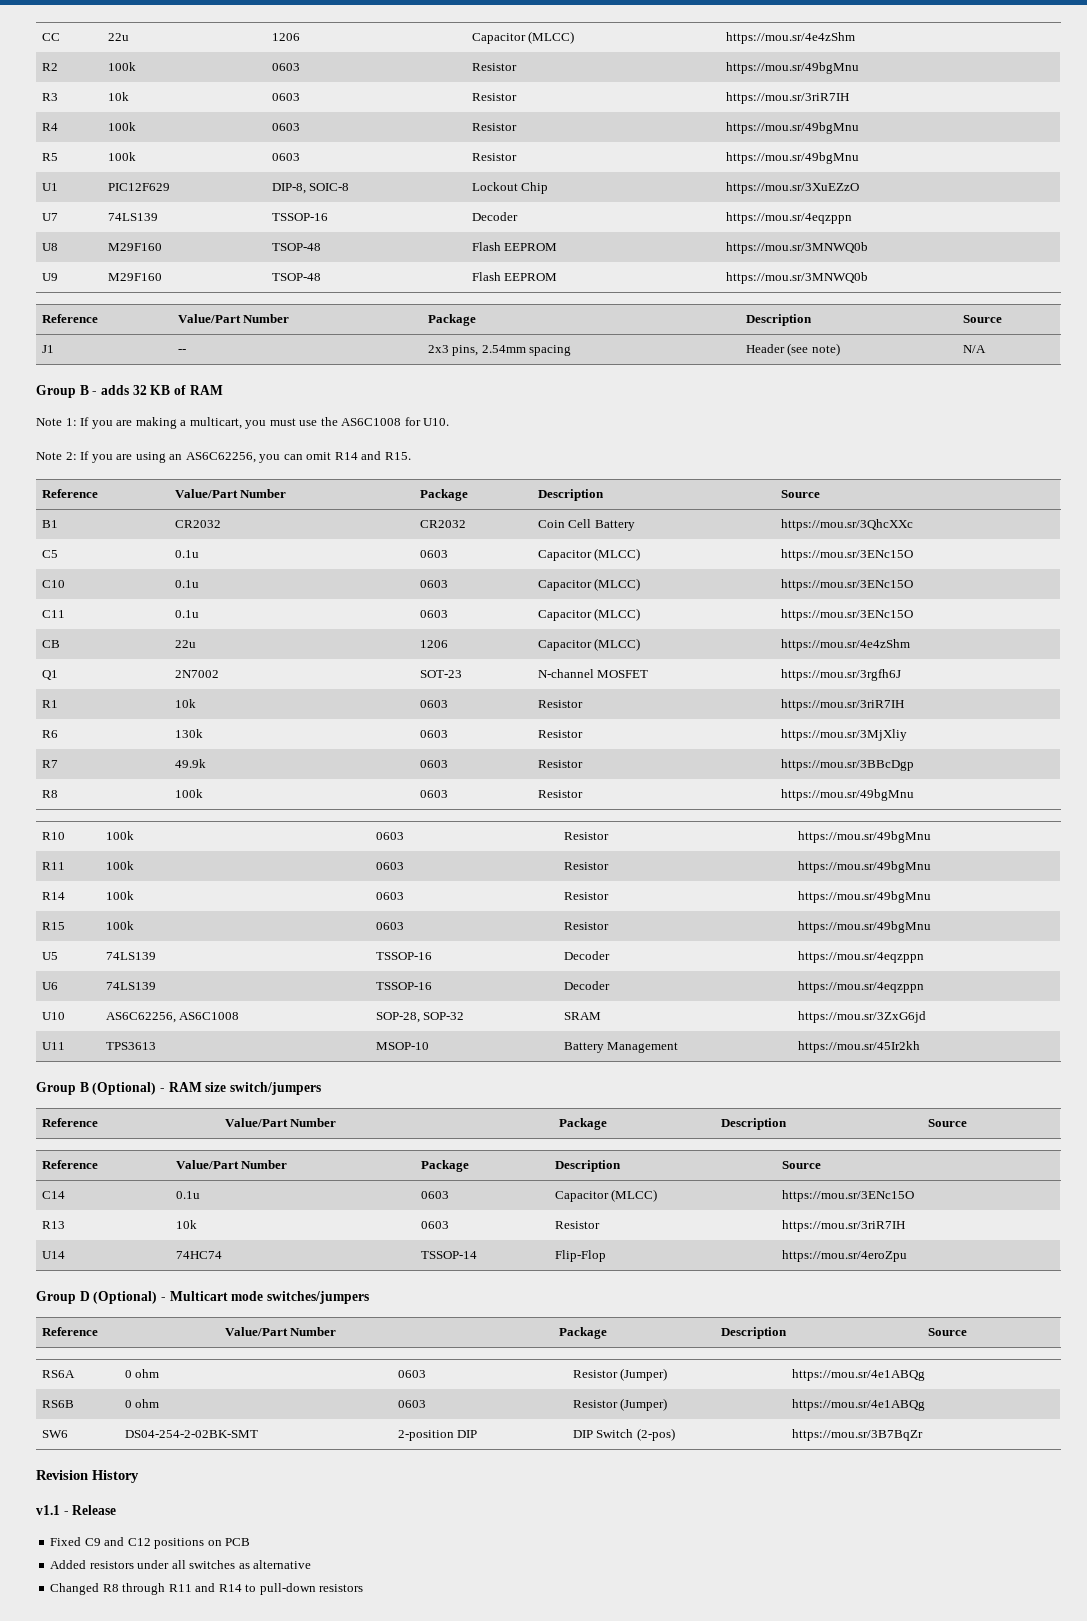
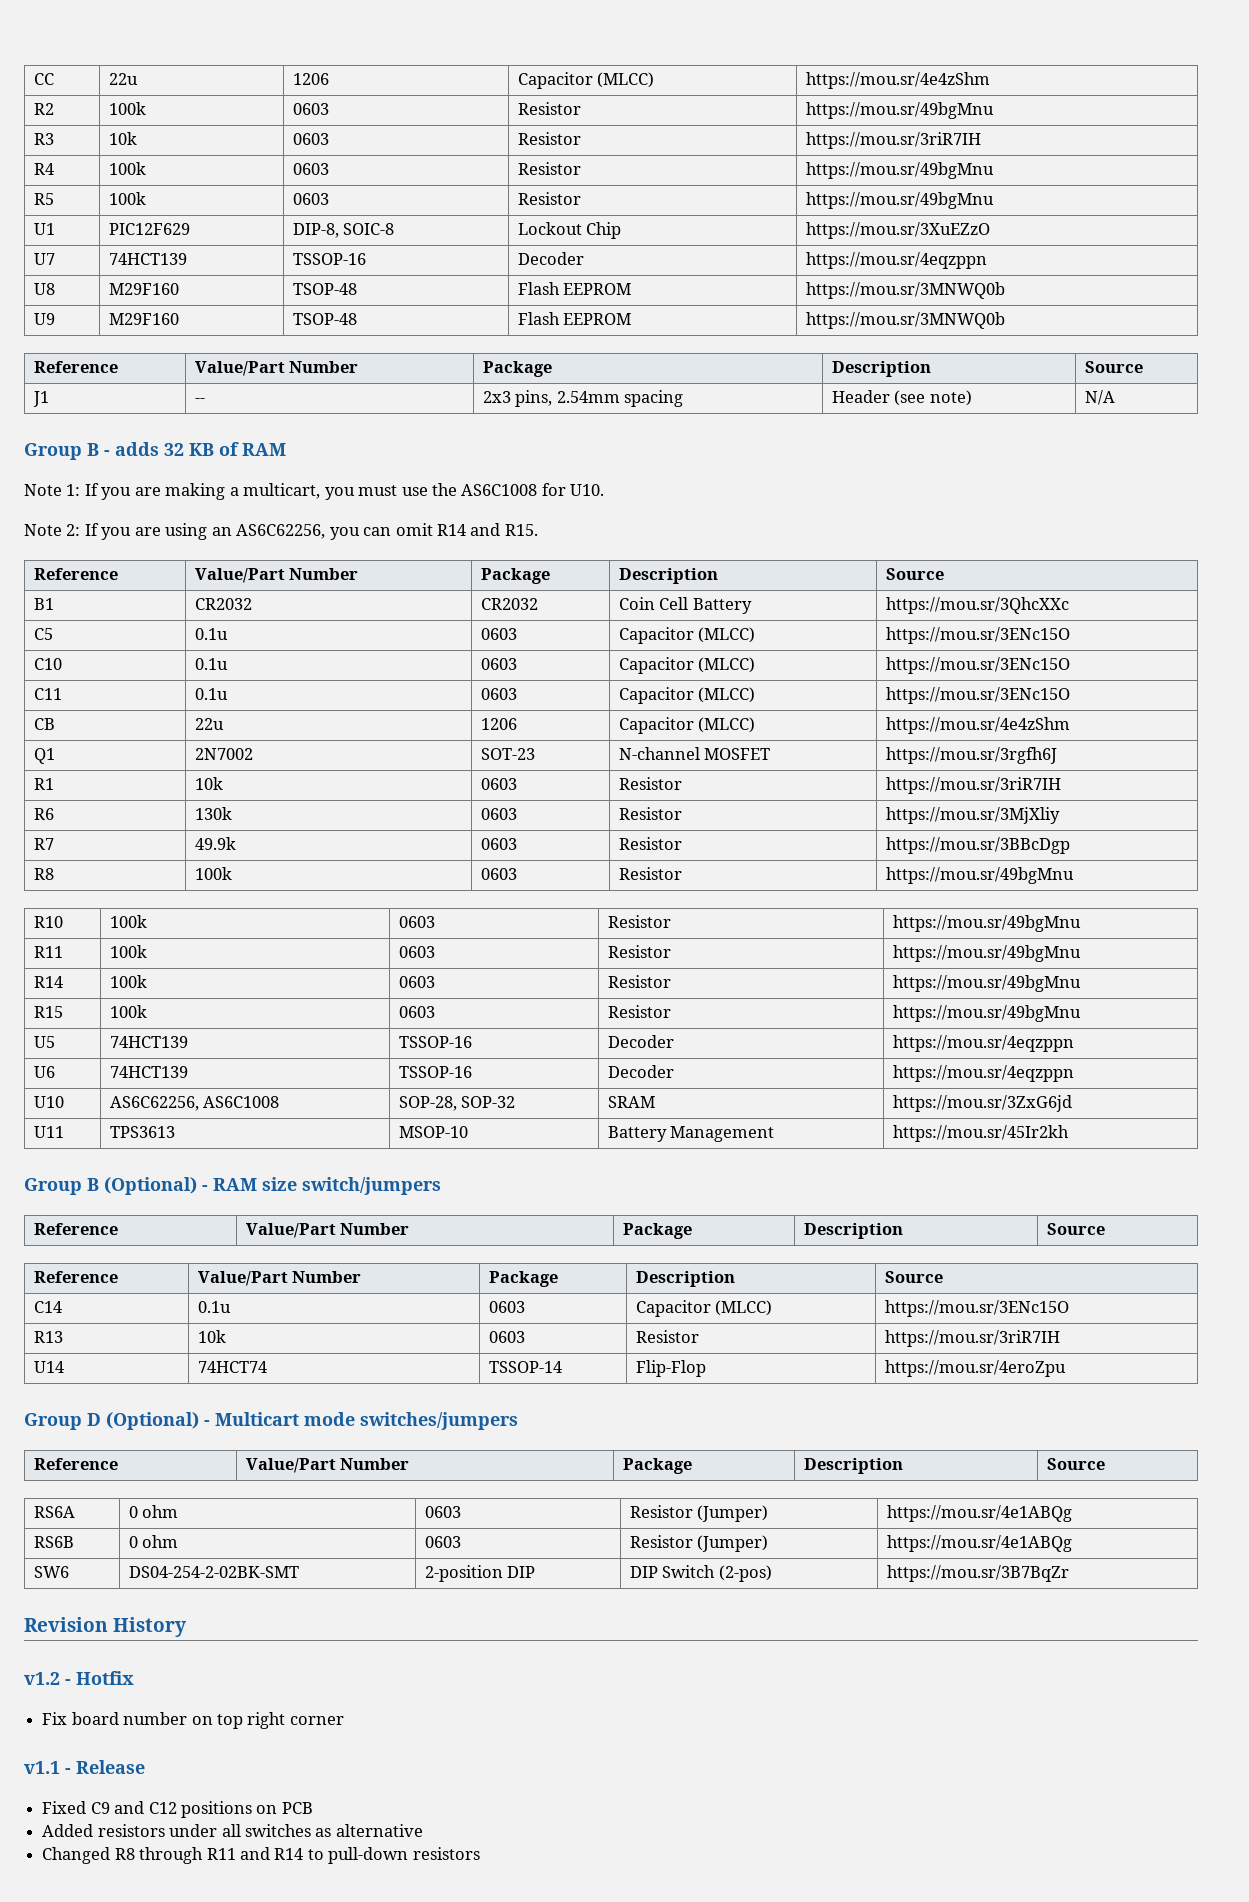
- U7 | 74LS139 | TSSOP-16 | Decoder | https://mou.sr/4eqzppn
+ U7 | 74HCT139 | TSSOP-16 | Decoder | https://mou.sr/4eqzppn
- U5 | 74LS139 | TSSOP-16 | Decoder | https://mou.sr/4eqzppn
+ U5 | 74HCT139 | TSSOP-16 | Decoder | https://mou.sr/4eqzppn
- U6 | 74LS139 | TSSOP-16 | Decoder | https://mou.sr/4eqzppn
+ U6 | 74HCT139 | TSSOP-16 | Decoder | https://mou.sr/4eqzppn
- U14 | 74HC74 | TSSOP-14 | Flip-Flop | https://mou.sr/4eroZpu
+ U14 | 74HCT74 | TSSOP-14 | Flip-Flop | https://mou.sr/4eroZpu
+ v1.2 - Hotfix
+ Fix board number on top right corner

